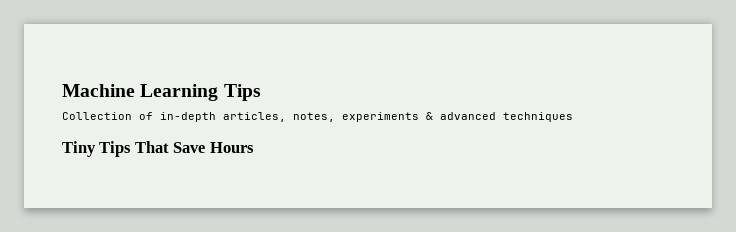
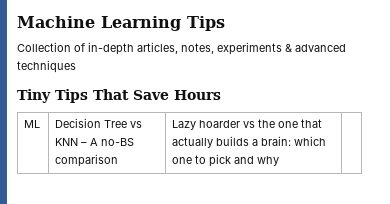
+ ML | Decision Tree vs KNN – A no-BS comparison | Lazy hoarder vs the one that actually builds a brain: which one to pick and why |

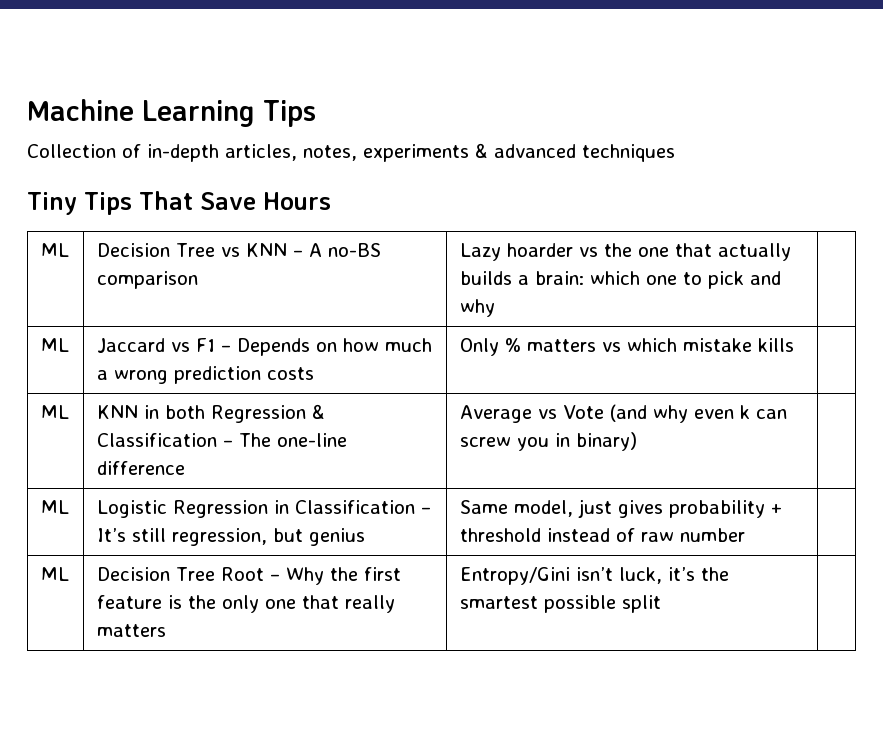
+ ML | Jaccard vs F1 – Depends on how much a wrong prediction costs | Only % matters vs which mistake kills |
+ ML | KNN in both Regression & Classification – The one-line difference | Average vs Vote (and why even k can screw you in binary) |
+ ML | Logistic Regression in Classification – It’s still regression, but genius | Same model, just gives probability + threshold instead of raw number |
+ ML | Decision Tree Root – Why the first feature is the only one that really matters | Entropy/Gini isn’t luck, it’s the smartest possible split |

